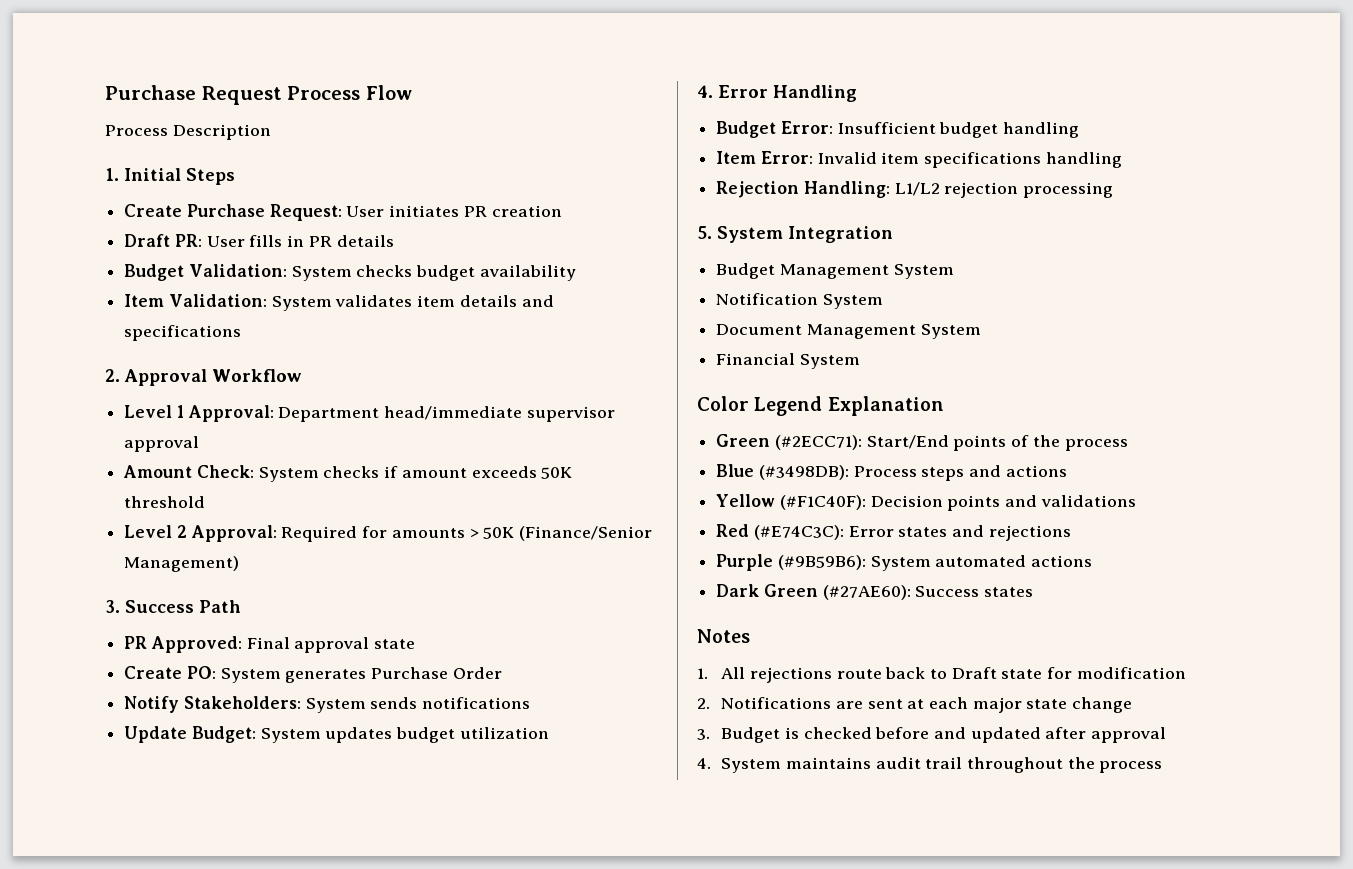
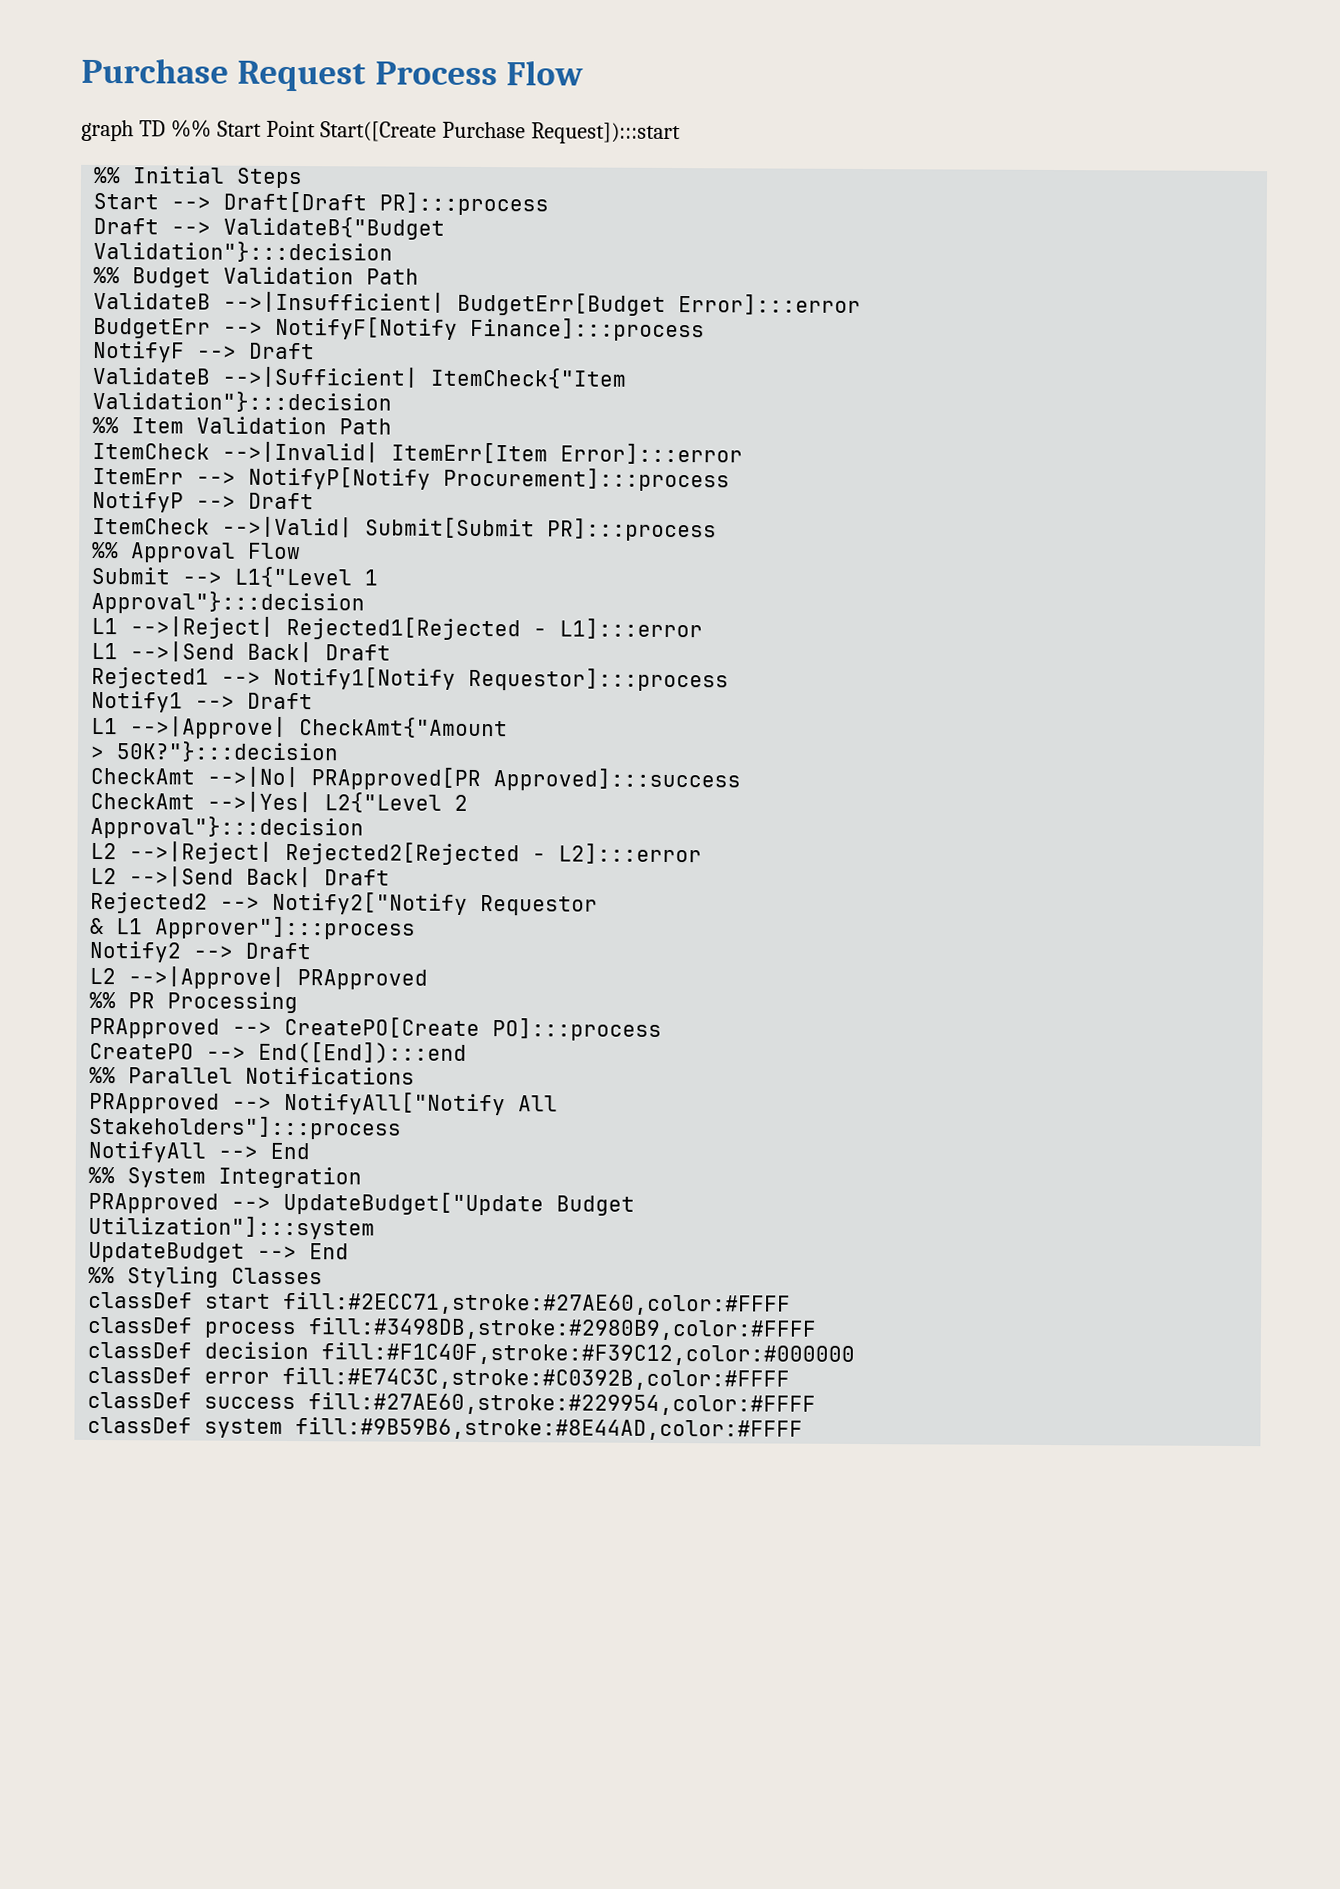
- Process Description
- 1. Initial Steps
- Create Purchase Request: User initiates PR creation
- Draft PR: User fills in PR details
- Budget Validation: System checks budget availability
- Item Validation: System validates item details and specifications
- 2. Approval Workflow
- Level 1 Approval: Department head/immediate supervisor approval
- Amount Check: System checks if amount exceeds 50K threshold
- Level 2 Approval: Required for amounts > 50K (Finance/Senior Management)
- 3. Success Path
- PR Approved: Final approval state
- Create PO: System generates Purchase Order
- Notify Stakeholders: System sends notifications
- Update Budget: System updates budget utilization
- 4. Error Handling
- Budget Error: Insufficient budget handling
- Item Error: Invalid item specifications handling
- Rejection Handling: L1/L2 rejection processing
- 5. System Integration
- Budget Management System
- Notification System
- Document Management System
- Financial System
- Color Legend Explanation
- Green (#2ECC71): Start/End points of the process
- Blue (#3498DB): Process steps and actions
- Yellow (#F1C40F): Decision points and validations
- Red (#E74C3C): Error states and rejections
- Purple (#9B59B6): System automated actions
- Dark Green (#27AE60): Success states
- Notes
- 1. All rejections route back to Draft state for modification
- 2. Notifications are sent at each major state change
- 3. Budget is checked before and updated after approval
- 4. System maintains audit trail throughout the process
+ graph TD %% Start Point Start([Create Purchase Request]):::start
+ %% Initial Steps
+ Start --> Draft[Draft PR]:::process
+ Draft --> ValidateB{"Budget
+ Validation"}:::decision
+ %% Budget Validation Path
+ ValidateB -->|Insufficient| BudgetErr[Budget Error]:::error
+ BudgetErr --> NotifyF[Notify Finance]:::process
+ NotifyF --> Draft
+ ValidateB -->|Sufficient| ItemCheck{"Item
+ Validation"}:::decision
+ %% Item Validation Path
+ ItemCheck -->|Invalid| ItemErr[Item Error]:::error
+ ItemErr --> NotifyP[Notify Procurement]:::process
+ NotifyP --> Draft
+ ItemCheck -->|Valid| Submit[Submit PR]:::process
+ %% Approval Flow
+ Submit --> L1{"Level 1
+ Approval"}:::decision
+ L1 -->|Reject| Rejected1[Rejected - L1]:::error
+ L1 -->|Send Back| Draft
+ Rejected1 --> Notify1[Notify Requestor]:::process
+ Notify1 --> Draft
+ L1 -->|Approve| CheckAmt{"Amount
+ > 50K?"}:::decision
+ CheckAmt -->|No| PRApproved[PR Approved]:::success
+ CheckAmt -->|Yes| L2{"Level 2
+ Approval"}:::decision
+ L2 -->|Reject| Rejected2[Rejected - L2]:::error
+ L2 -->|Send Back| Draft
+ Rejected2 --> Notify2["Notify Requestor
+ & L1 Approver"]:::process
+ Notify2 --> Draft
+ L2 -->|Approve| PRApproved
+ %% PR Processing
+ PRApproved --> CreatePO[Create PO]:::process
+ CreatePO --> End([End]):::end
+ %% Parallel Notifications
+ PRApproved --> NotifyAll["Notify All
+ Stakeholders"]:::process
+ NotifyAll --> End
+ %% System Integration
+ PRApproved --> UpdateBudget["Update Budget
+ Utilization"]:::system
+ UpdateBudget --> End
+ %% Styling Classes
+ classDef start fill:#2ECC71,stroke:#27AE60,color:#FFFF
+ classDef process fill:#3498DB,stroke:#2980B9,color:#FFFF
+ classDef decision fill:#F1C40F,stroke:#F39C12,color:#000000
+ classDef error fill:#E74C3C,stroke:#C0392B,color:#FFFF
+ classDef success fill:#27AE60,stroke:#229954,color:#FFFF
+ classDef system fill:#9B59B6,stroke:#8E44AD,color:#FFFF

